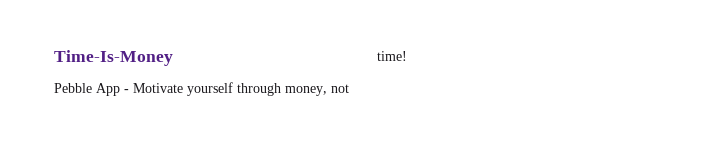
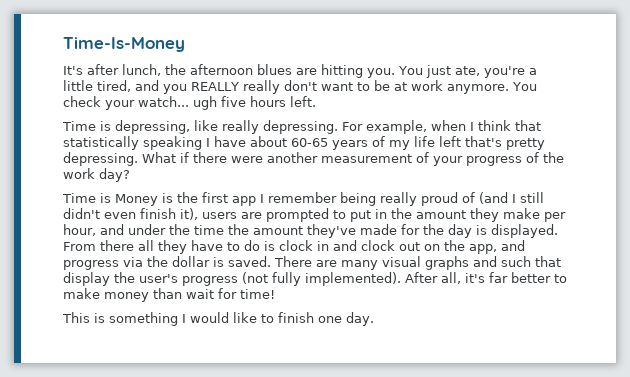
- Pebble App - Motivate yourself through money, not time!
+ It's after lunch, the afternoon blues are hitting you. You just ate, you're a little tired, and you REALLY really don't want to be at work anymore. You check your watch... ugh five hours left.
+ Time is depressing, like really depressing. For example, when I think that statistically speaking I have about 60-65 years of my life left that's pretty depressing. What if there were another measurement of your progress of the work day?
+ Time is Money is the first app I remember being really proud of (and I still didn't even finish it), users are prompted to put in the amount they make per hour, and under the time the amount they've made for the day is displayed. From there all they have to do is clock in and clock out on the app, and progress via the dollar is saved. There are many visual graphs and such that display the user's progress (not fully implemented). After all, it's far better to make money than wait for time!
+ This is something I would like to finish one day.

